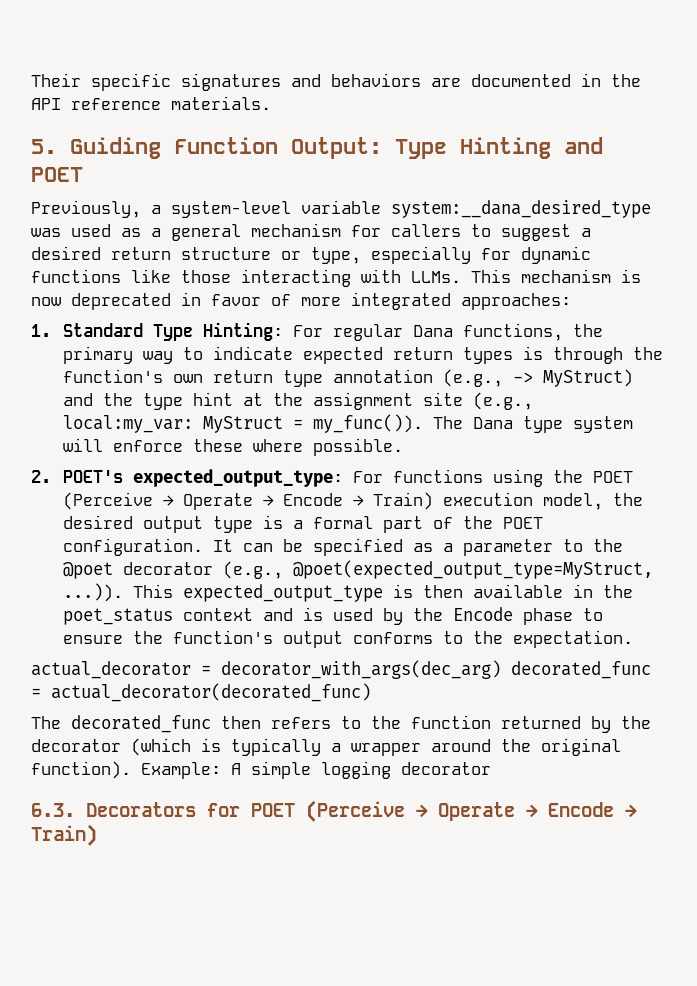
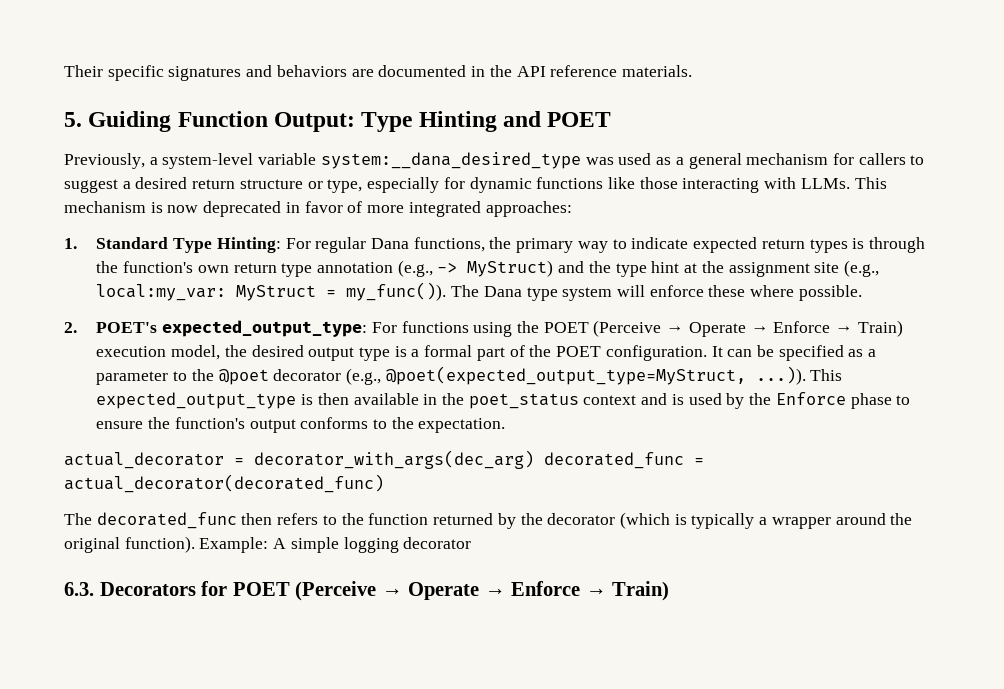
- 2. POET's expected_output_type: For functions using the POET (Perceive → Operate → Encode → Train) execution model, the desired output type is a formal part of the POET configuration.
+ 2. POET's expected_output_type: For functions using the POET (Perceive → Operate → Enforce → Train) execution model, the desired output type is a formal part of the POET configuration.
- It can be specified as a parameter to the @poet decorator (e.g., @poet(expected_output_type=MyStruct, ...)). This expected_output_type is then available in the poet_status context and is used by the Encode phase to ensure the function's output conforms to the expectation.
+ It can be specified as a parameter to the @poet decorator (e.g., @poet(expected_output_type=MyStruct, ...)). This expected_output_type is then available in the poet_status context and is used by the Enforce phase to ensure the function's output conforms to the expectation.
- 6.3. Decorators for POET (Perceive → Operate → Encode → Train)
+ 6.3. Decorators for POET (Perceive → Operate → Enforce → Train)

